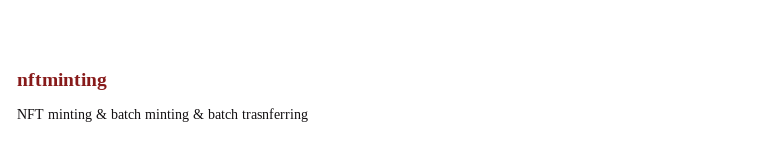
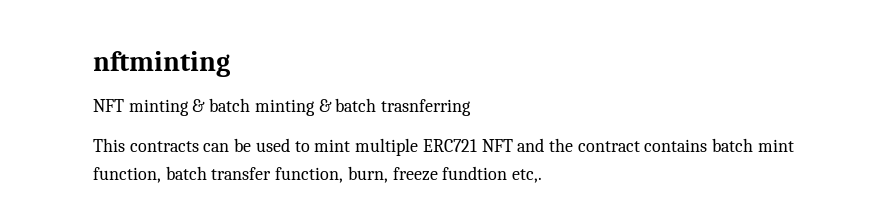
+ This contracts can be used to mint multiple ERC721 NFT and the contract contains batch mint function, batch transfer function, burn, freeze fundtion etc,.

